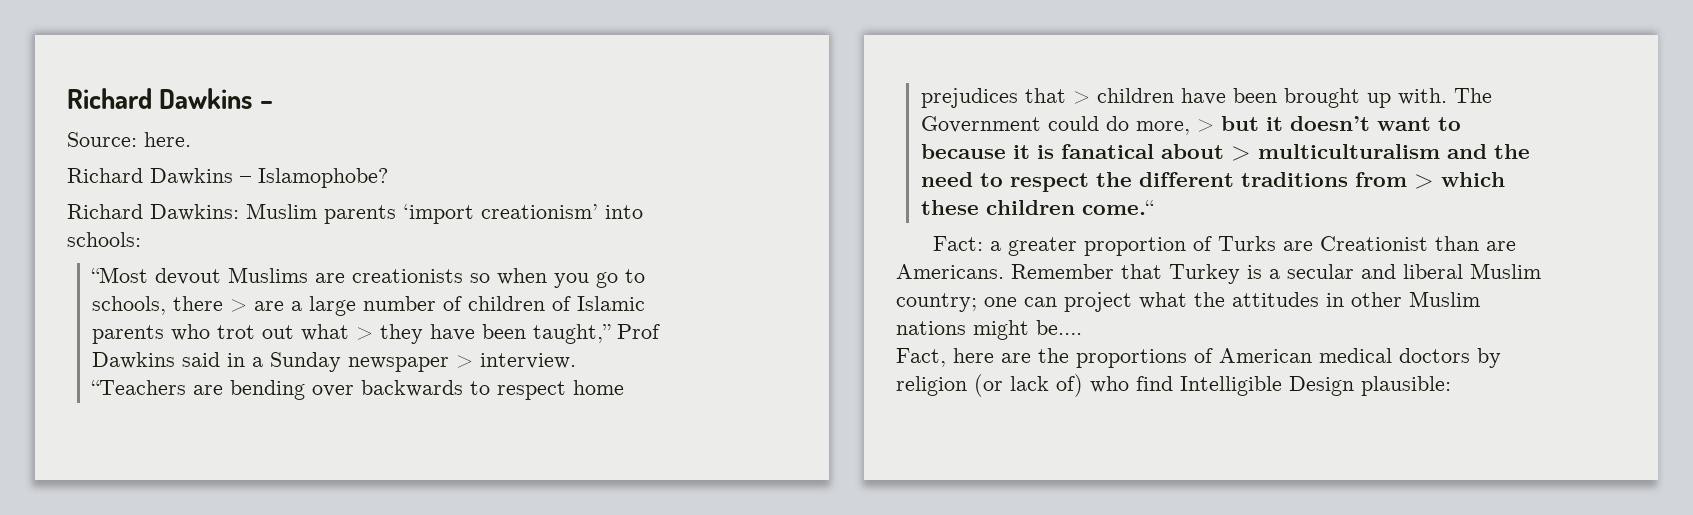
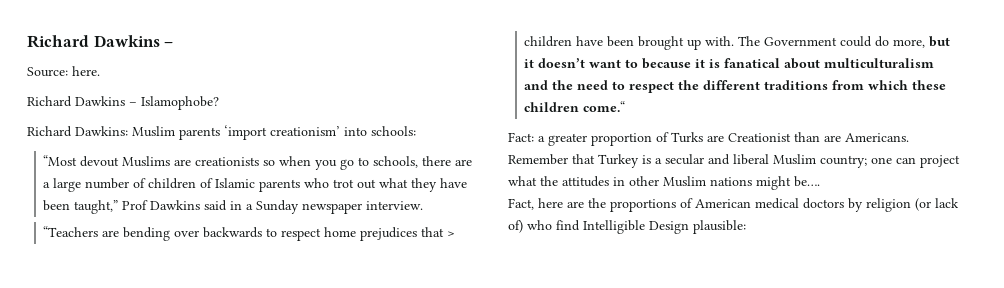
- “Most devout Muslims are creationists so when you go to schools, there > are a large number of children of Islamic parents who trot out what > they have been taught,” Prof Dawkins said in a Sunday newspaper > interview.
+ “Most devout Muslims are creationists so when you go to schools, there are a large number of children of Islamic parents who trot out what they have been taught,” Prof Dawkins said in a Sunday newspaper interview.
- The Government could do more, > but it doesn’t want to because it is fanatical about > multiculturalism and the need to respect the different traditions from > which these children come.“
+ The Government could do more, but it doesn’t want to because it is fanatical about multiculturalism and the need to respect the different traditions from which these children come.“

